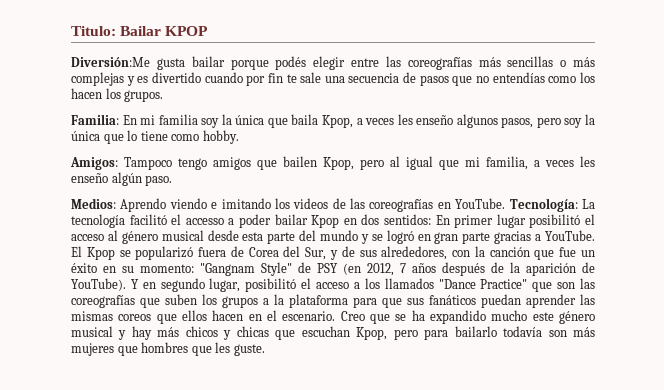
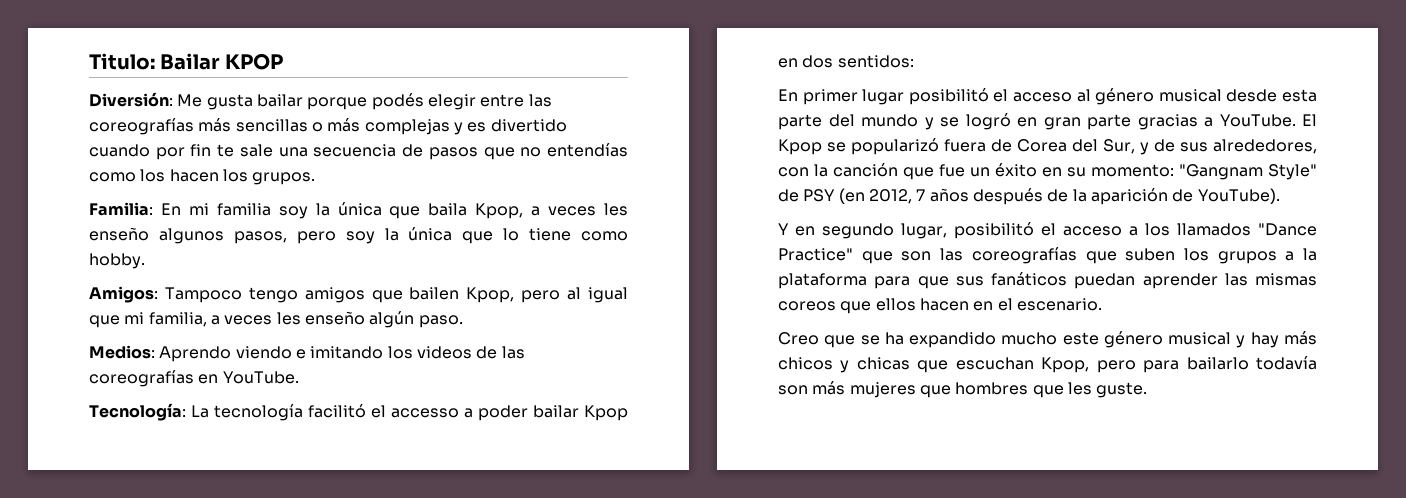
- Diversión:Me gusta bailar porque podés elegir entre las coreografías más sencillas o más complejas y es divertido cuando por fin te sale una secuencia de pasos que no entendías como los hacen los grupos.
+ Diversión: Me gusta bailar porque podés elegir entre las coreografías más sencillas o más complejas y es divertido cuando por fin te sale una secuencia de pasos que no entendías como los hacen los grupos.
- Medios: Aprendo viendo e imitando los videos de las coreografías en YouTube. Tecnología: La tecnología facilitó el accesso a poder bailar Kpop en dos sentidos: En primer lugar posibilitó el acceso al género musical desde esta parte del mundo y se logró en gran parte gracias a YouTube.
+ Medios: Aprendo viendo e imitando los videos de las coreografías en YouTube.
+ Tecnología: La tecnología facilitó el accesso a poder bailar Kpop en dos sentidos:
+ En primer lugar posibilitó el acceso al género musical desde esta parte del mundo y se logró en gran parte gracias a YouTube.
- "Gangnam Style" de PSY (en 2012, 7 años después de la aparición de YouTube). Y en segundo lugar, posibilitó el acceso a los llamados "Dance Practice" que son las coreografías que suben los grupos a la plataforma para que sus fanáticos puedan aprender las mismas coreos que ellos hacen en el escenario. Creo que se ha expandido mucho este género musical y hay más chicos y chicas que escuchan Kpop, pero para bailarlo todavía son más mujeres que hombres que les guste.
+ "Gangnam Style" de PSY (en 2012, 7 años después de la aparición de YouTube).
+ Y en segundo lugar, posibilitó el acceso a los llamados "Dance Practice" que son las coreografías que suben los grupos a la plataforma para que sus fanáticos puedan aprender las mismas coreos que ellos hacen en el escenario.
+ Creo que se ha expandido mucho este género musical y hay más chicos y chicas que escuchan Kpop, pero para bailarlo todavía son más mujeres que hombres que les guste.

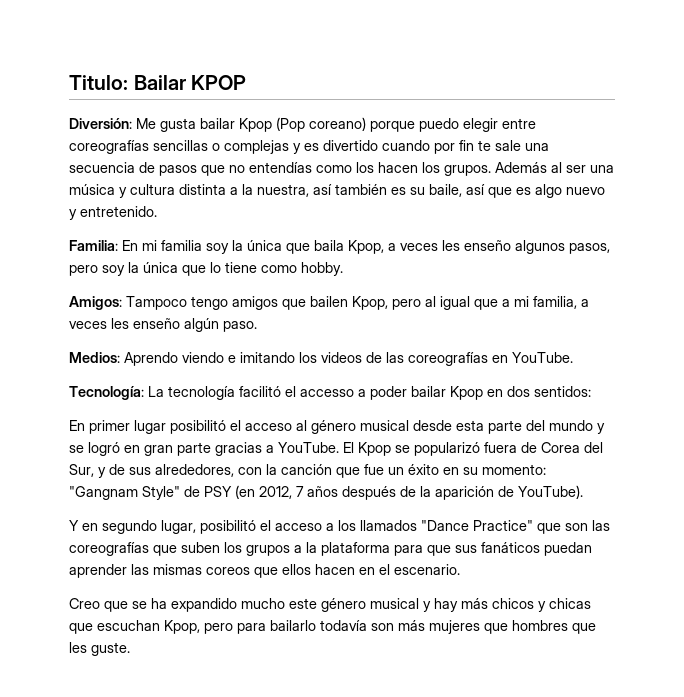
- Diversión: Me gusta bailar porque podés elegir entre las coreografías más sencillas o más complejas y es divertido cuando por fin te sale una secuencia de pasos que no entendías como los hacen los grupos.
+ Diversión: Me gusta bailar Kpop (Pop coreano) porque puedo elegir entre coreografías sencillas o complejas y es divertido cuando por fin te sale una secuencia de pasos que no entendías como los hacen los grupos. Además al ser una música y cultura distinta a la nuestra, así también es su baile, así que es algo nuevo y entretenido.
- Amigos: Tampoco tengo amigos que bailen Kpop, pero al igual que mi familia, a veces les enseño algún paso.
+ Amigos: Tampoco tengo amigos que bailen Kpop, pero al igual que a mi familia, a veces les enseño algún paso.

